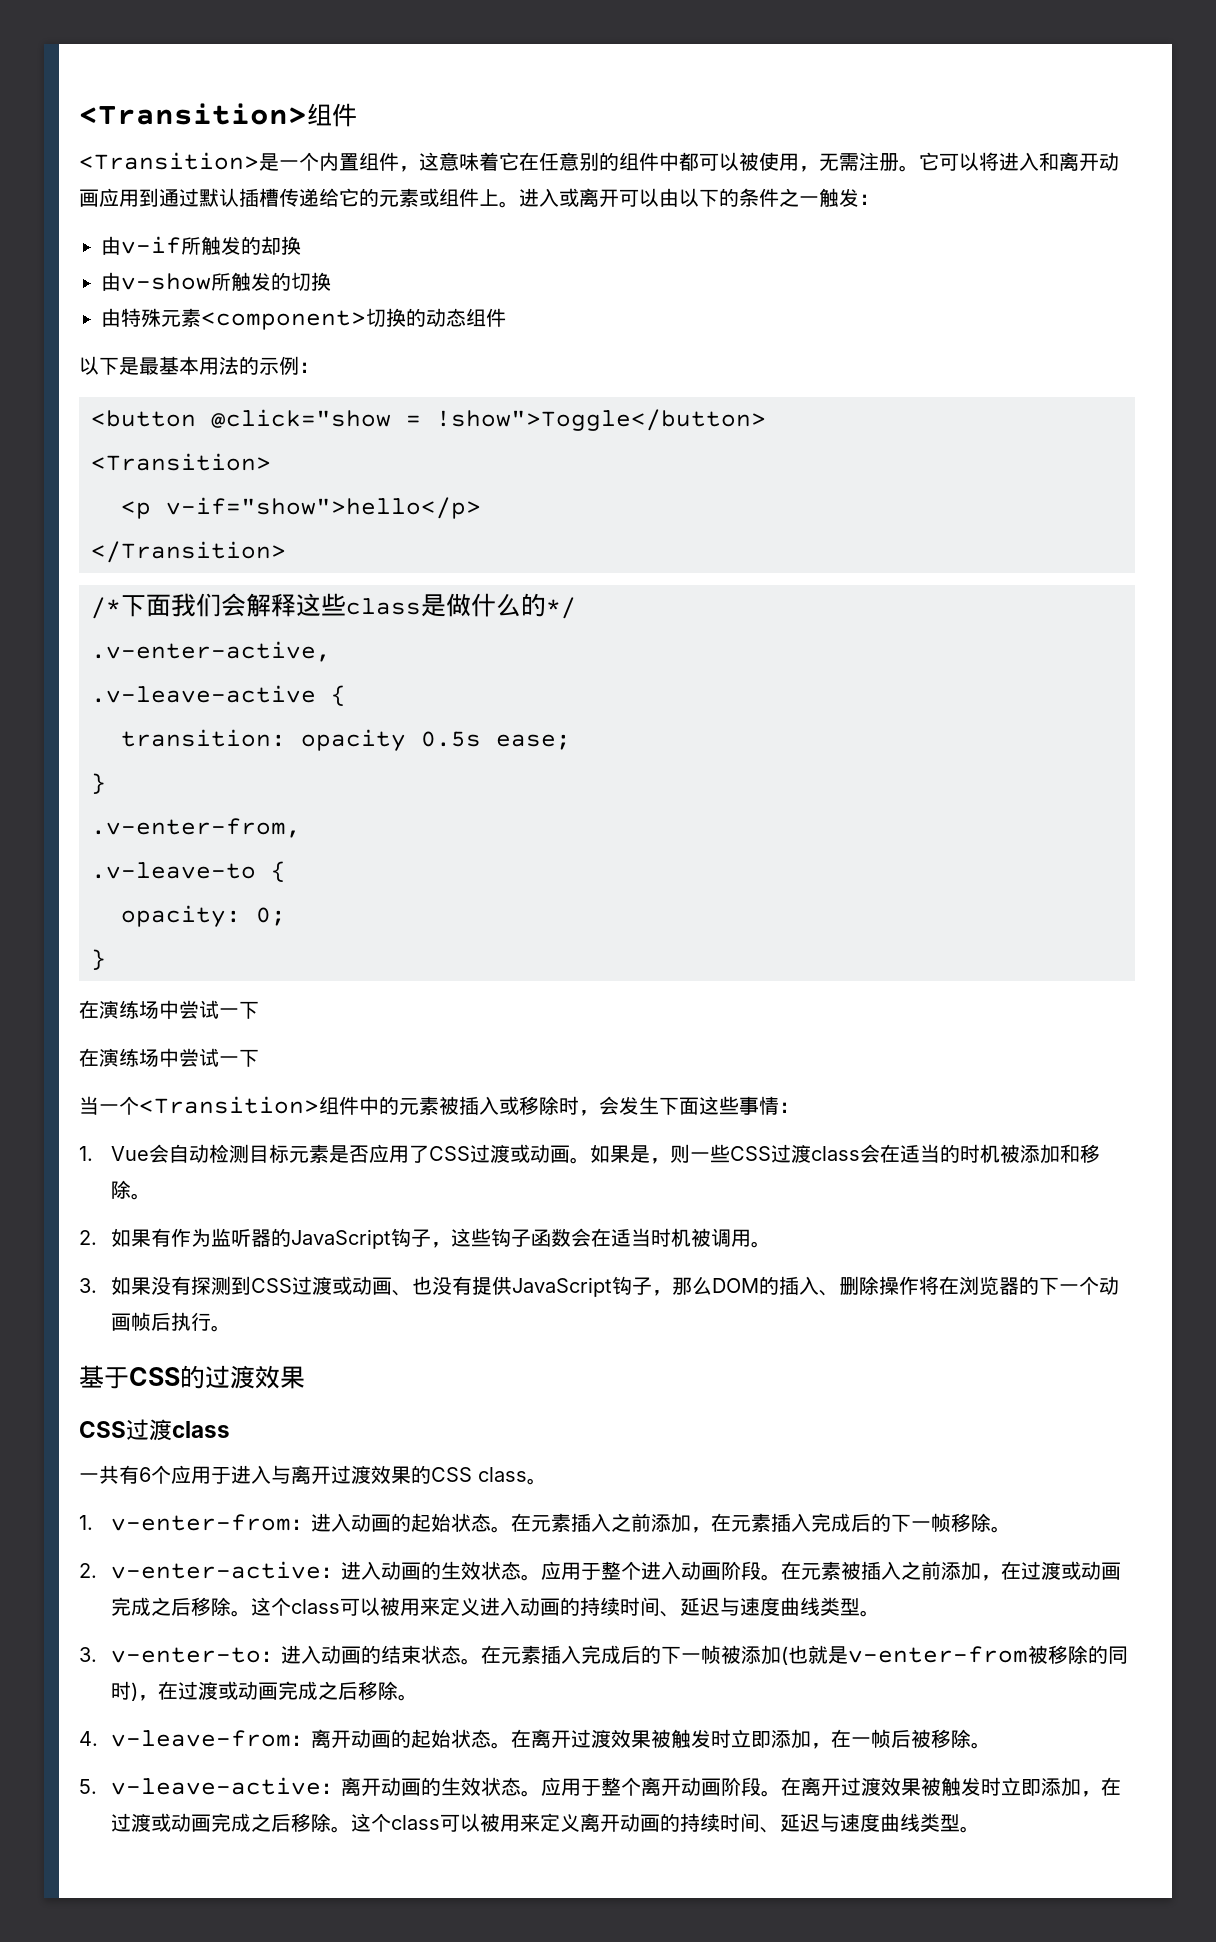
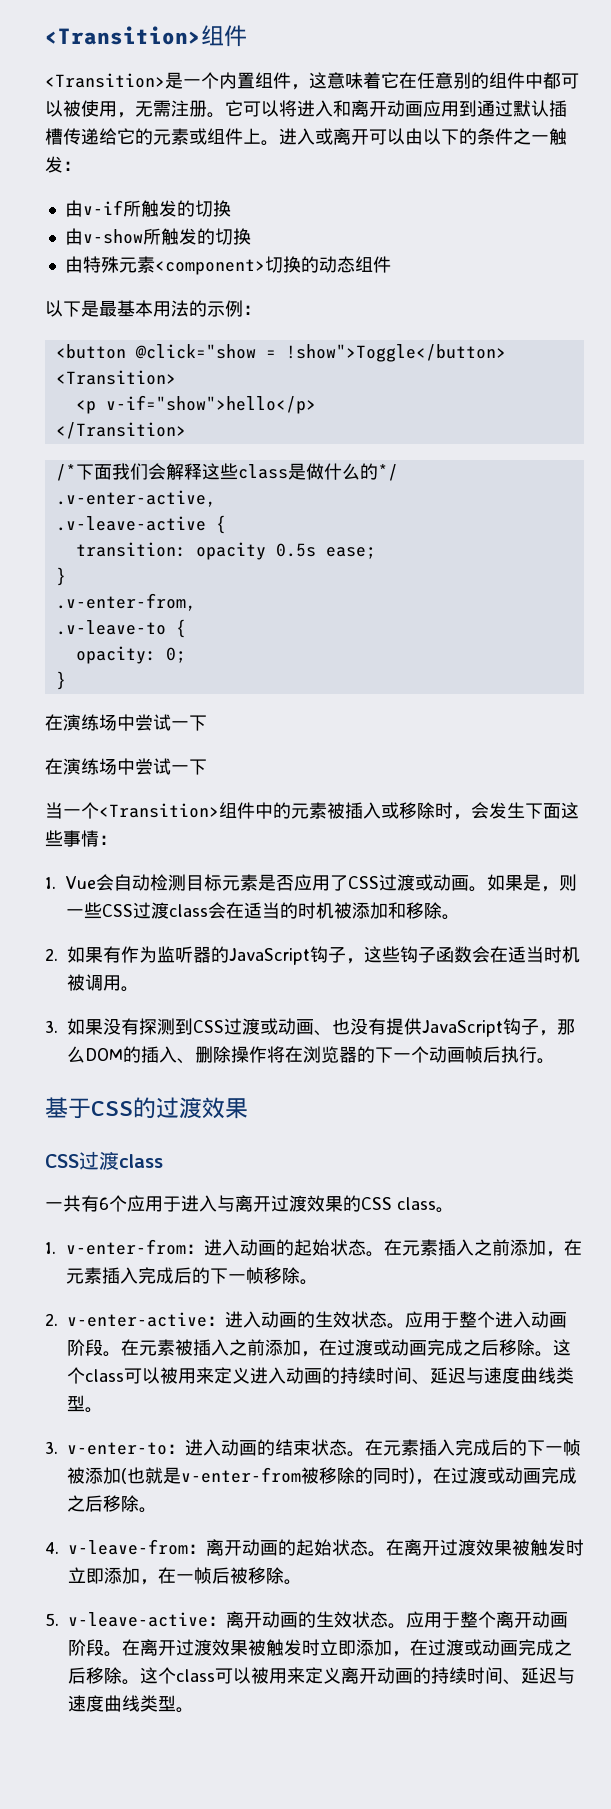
- 由v-if所触发的却换
+ 由v-if所触发的切换

